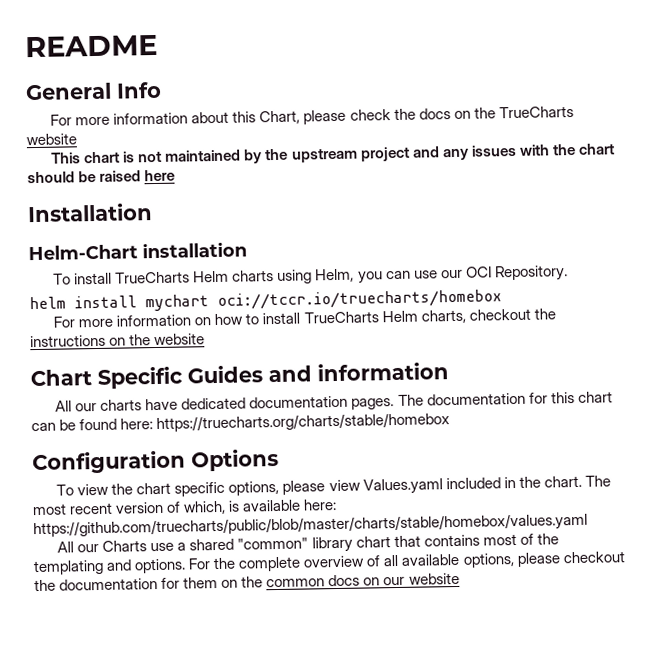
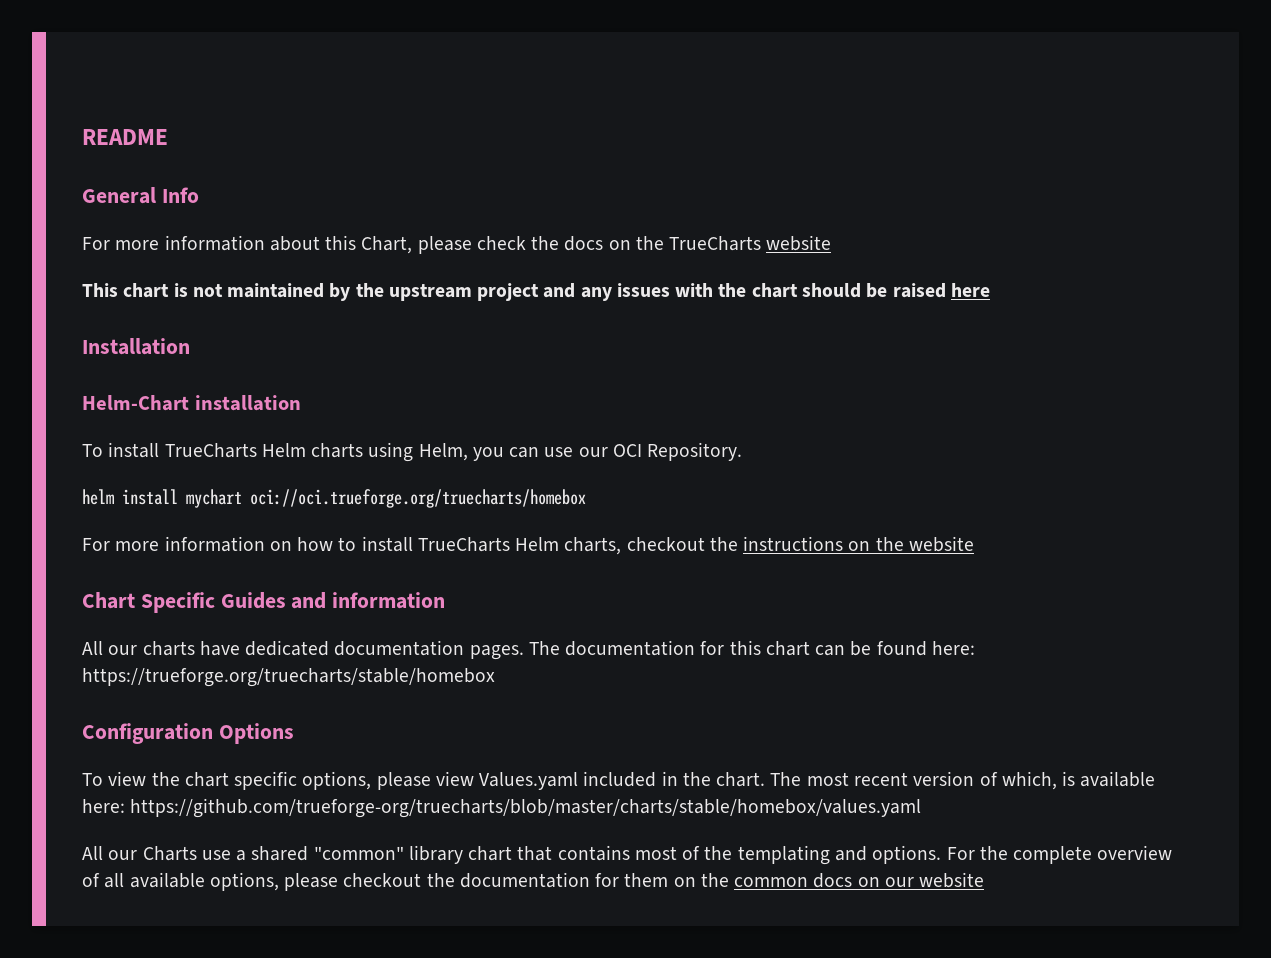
- helm install mychart oci://tccr.io/truecharts/homebox
+ helm install mychart oci://oci.trueforge.org/truecharts/homebox
- The documentation for this chart can be found here: https://truecharts.org/charts/stable/homebox
+ The documentation for this chart can be found here: https://trueforge.org/truecharts/stable/homebox
- The most recent version of which, is available here: https://github.com/truecharts/public/blob/master/charts/stable/homebox/values.yaml
+ The most recent version of which, is available here: https://github.com/trueforge-org/truecharts/blob/master/charts/stable/homebox/values.yaml

